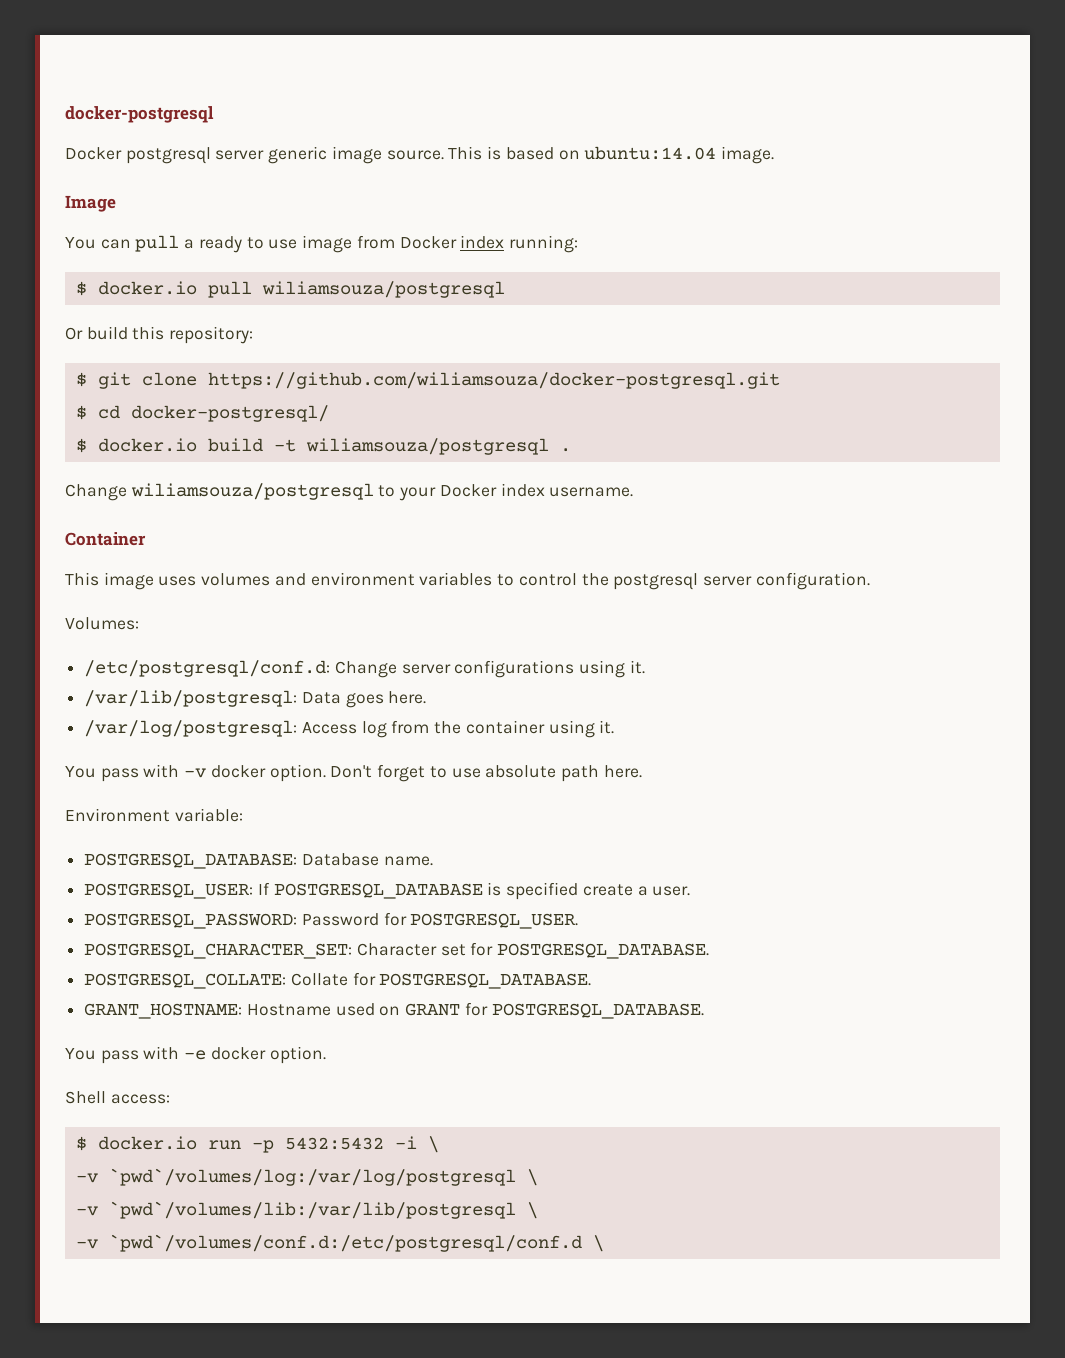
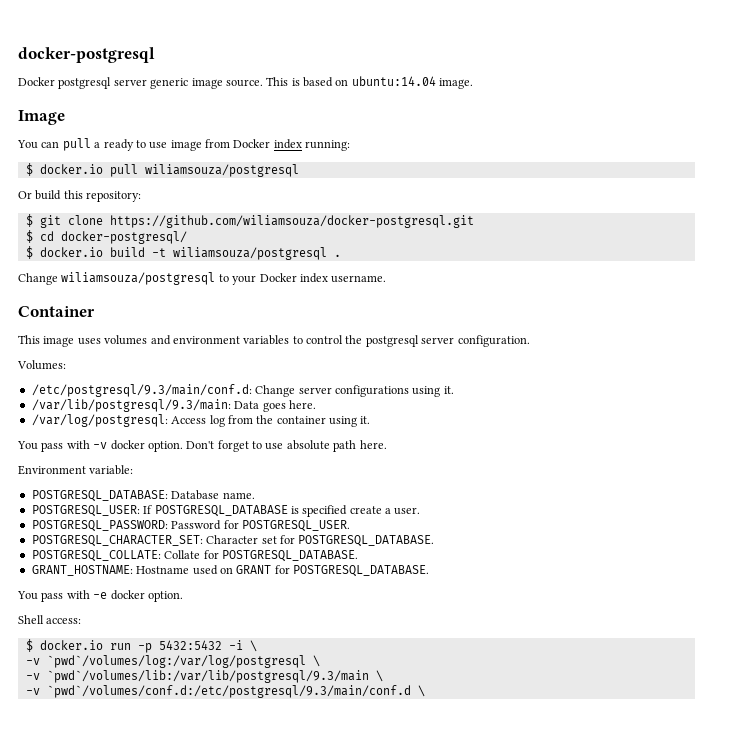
- /etc/postgresql/conf.d: Change server configurations using it.
+ /etc/postgresql/9.3/main/conf.d: Change server configurations using it.
- /var/lib/postgresql: Data goes here.
+ /var/lib/postgresql/9.3/main: Data goes here.
- -v `pwd`/volumes/lib:/var/lib/postgresql \
- -v `pwd`/volumes/conf.d:/etc/postgresql/conf.d \
+ -v `pwd`/volumes/lib:/var/lib/postgresql/9.3/main \
+ -v `pwd`/volumes/conf.d:/etc/postgresql/9.3/main/conf.d \

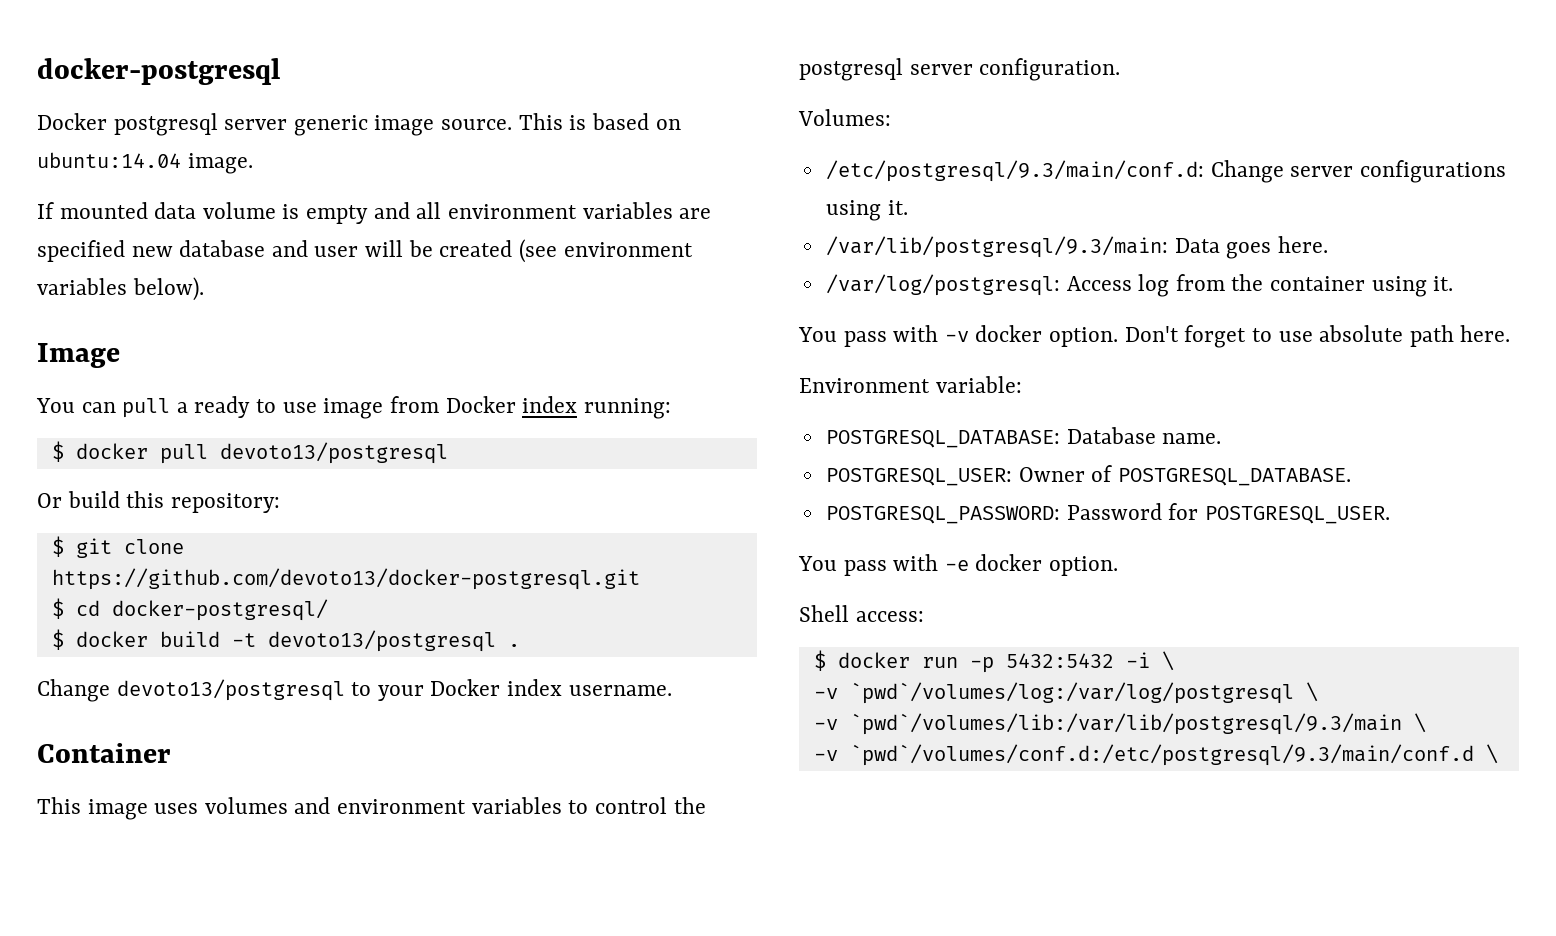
+ If mounted data volume is empty and all environment variables are specified new database and user will be created (see environment variables below).
- $ docker.io pull wiliamsouza/postgresql
+ $ docker pull devoto13/postgresql
- $ git clone https://github.com/wiliamsouza/docker-postgresql.git
+ $ git clone https://github.com/devoto13/docker-postgresql.git
- $ docker.io build -t wiliamsouza/postgresql .
+ $ docker build -t devoto13/postgresql .
- Change wiliamsouza/postgresql to your Docker index username.
+ Change devoto13/postgresql to your Docker index username.
- POSTGRESQL_USER: If POSTGRESQL_DATABASE is specified create a user.
+ POSTGRESQL_USER: Owner of POSTGRESQL_DATABASE.
  POSTGRESQL_PASSWORD: Password for POSTGRESQL_USER.
- POSTGRESQL_CHARACTER_SET: Character set for POSTGRESQL_DATABASE.
- POSTGRESQL_COLLATE: Collate for POSTGRESQL_DATABASE.
- GRANT_HOSTNAME: Hostname used on GRANT for POSTGRESQL_DATABASE.
- $ docker.io run -p 5432:5432 -i \
+ $ docker run -p 5432:5432 -i \

